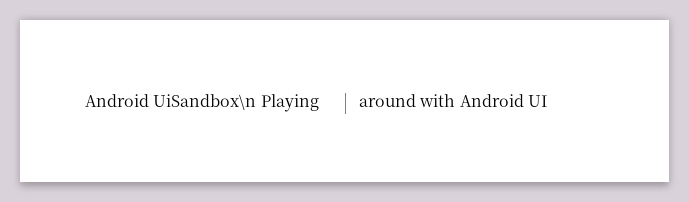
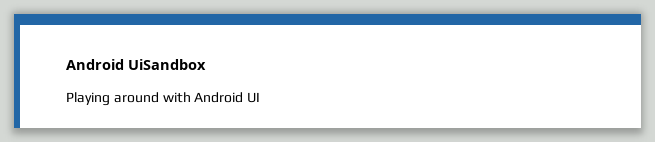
- Android UiSandbox\n Playing around with Android UI
+ Android UiSandbox
+ Playing around with Android UI

